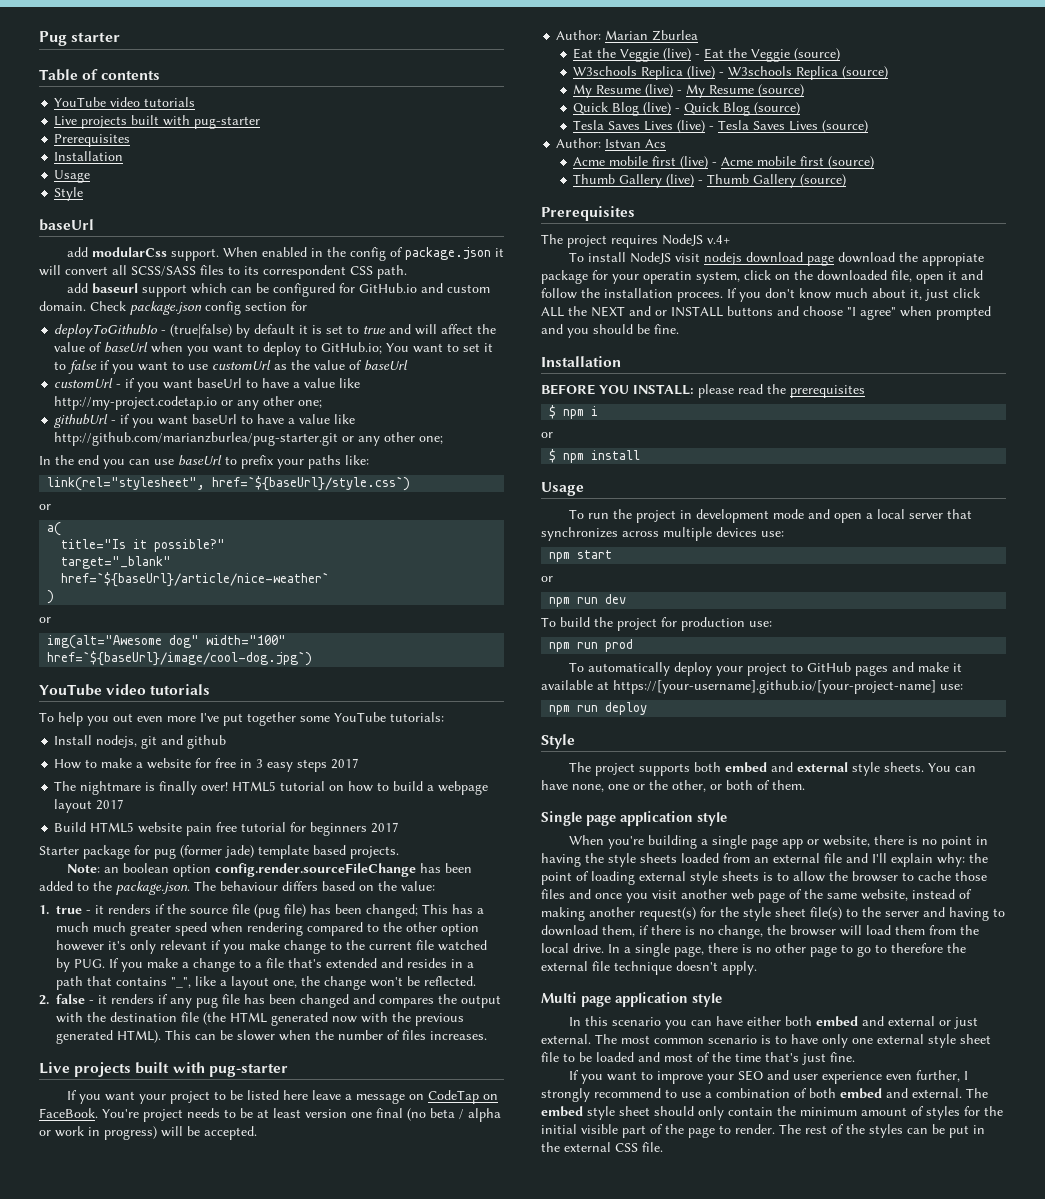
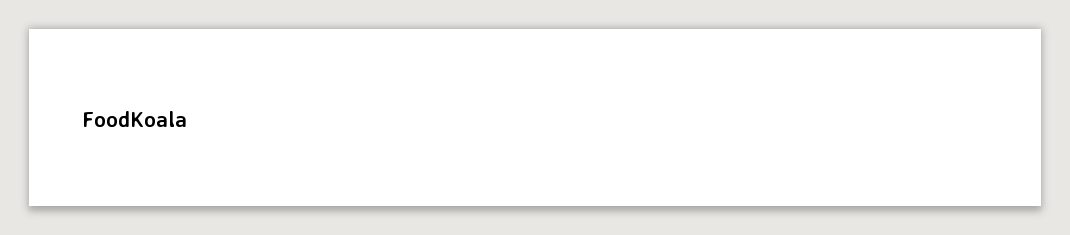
- Pug starter
- Table of contents
- YouTube video tutorials
- Live projects built with pug-starter
- Prerequisites
- Installation
- Usage
- Style
- baseUrl
- add modularCss support. When enabled in the config of package.json it will convert all SCSS/SASS files to its correspondent CSS path.
- add baseurl support which can be configured for GitHub.io and custom domain. Check package.json config section for
- deployToGithubIo - (true|false) by default it is set to true and will affect the value of baseUrl when you want to deploy to GitHub.io; You want to set it to false if you want to use customUrl as the value of baseUrl
- customUrl - if you want baseUrl to have a value like http://my-project.codetap.io or any other one;
- githubUrl - if you want baseUrl to have a value like http://github.com/marianzburlea/pug-starter.git or any other one;
- In the end you can use baseUrl to prefix your paths like:
- link(rel="stylesheet", href=`${baseUrl}/style.css`)
- or
- a(
- title="Is it possible?"
- target="_blank"
- href=`${baseUrl}/article/nice-weather`
- )
- or
- img(alt="Awesome dog" width="100" href=`${baseUrl}/image/cool-dog.jpg`)
- YouTube video tutorials
- To help you out even more I've put together some YouTube tutorials:
- Install nodejs, git and github
- How to make a website for free in 3 easy steps 2017
- The nightmare is finally over! HTML5 tutorial on how to build a webpage layout 2017
- Build HTML5 website pain free tutorial for beginners 2017
- Starter package for pug (former jade) template based projects.
- Note: an boolean option config.render.sourceFileChange has been added to the package.json. The behaviour differs based on the value:
- 1. true - it renders if the source file (pug file) has been changed; This has a much much greater speed when rendering compared to the other option however it's only relevant if you make change to the current file watched by PUG. If you make a change to a file that's extended and resides in a path that contains "_", like a layout one, the change won't be reflected.
- 2. false - it renders if any pug file has been changed and compares the output with the destination file (the HTML generated now with the previous generated HTML). This can be slower when the number of files increases.
- Live projects built with pug-starter
- If you want your project to be listed here leave a message on CodeTap on FaceBook. You're project needs to be at least version one final (no beta / alpha or work in progress) will be accepted.
- Author: Marian Zburlea
- Eat the Veggie (live) - Eat the Veggie (source)
- W3schools Replica (live) - W3schools Replica (source)
- My Resume (live) - My Resume (source)
- Quick Blog (live) - Quick Blog (source)
- Tesla Saves Lives (live) - Tesla Saves Lives (source)
- Author: Istvan Acs
- Acme mobile first (live) - Acme mobile first (source)
- Thumb Gallery (live) - Thumb Gallery (source)
- Prerequisites
- The project requires NodeJS v.4+
- To install NodeJS visit nodejs download page download the appropiate package for your operatin system, click on the downloaded file, open it and follow the installation procees. If you don't know much about it, just click ALL the NEXT and or INSTALL buttons and choose "I agree" when prompted and you should be fine.
- Installation
- BEFORE YOU INSTALL: please read the prerequisites
- $ npm i
- or
- $ npm install
- Usage
- To run the project in development mode and open a local server that synchronizes across multiple devices use:
- npm start
- or
- npm run dev
- To build the project for production use:
- npm run prod
- To automatically deploy your project to GitHub pages and make it available at https://[your-username].github.io/[your-project-name] use:
- npm run deploy
- Style
- The project supports both embed and external style sheets. You can have none, one or the other, or both of them.
- Single page application style
- When you're building a single page app or website, there is no point in having the style sheets loaded from an external file and I'll explain why: the point of loading external style sheets is to allow the browser to cache those files and once you visit another web page of the same website, instead of making another request(s) for the style sheet file(s) to the server and having to download them, if there is no change, the browser will load them from the local drive. In a single page, there is no other page to go to therefore the external file technique doesn't apply.
- Multi page application style
- In this scenario you can have either both embed and external or just external. The most common scenario is to have only one external style sheet file to be loaded and most of the time that's just fine.
- If you want to improve your SEO and user experience even further, I strongly recommend to use a combination of both embed and external. The embed style sheet should only contain the minimum amount of styles for the initial visible part of the page to render. The rest of the styles can be put in the external CSS file.
+ FoodKoala

